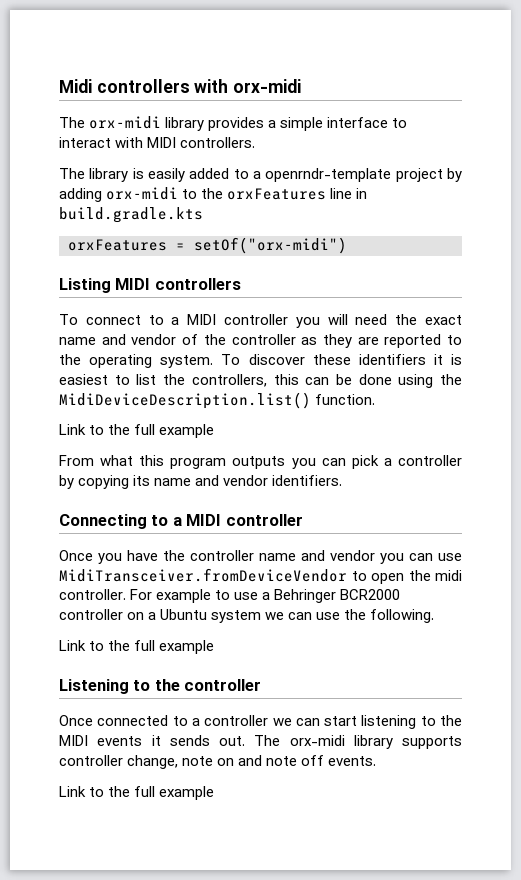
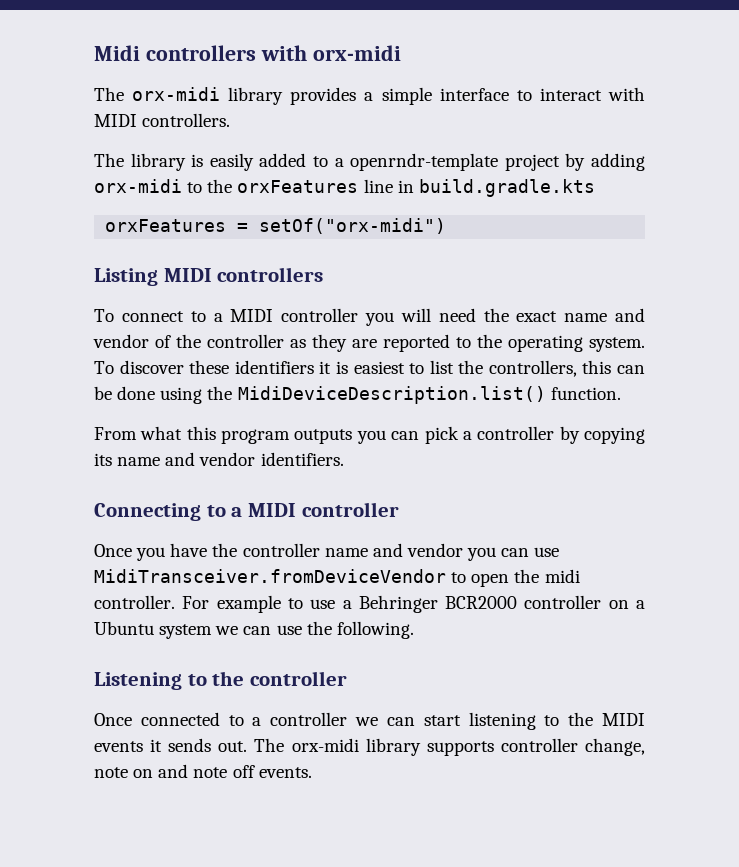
  To discover these identifiers it is easiest to list the controllers, this can be done using the MidiDeviceDescription.list() function.
- Link to the full example
  For example to use a Behringer BCR2000 controller on a Ubuntu system we can use the following.
- Link to the full example
  The orx-midi library supports controller change, note on and note off events.
- Link to the full example

